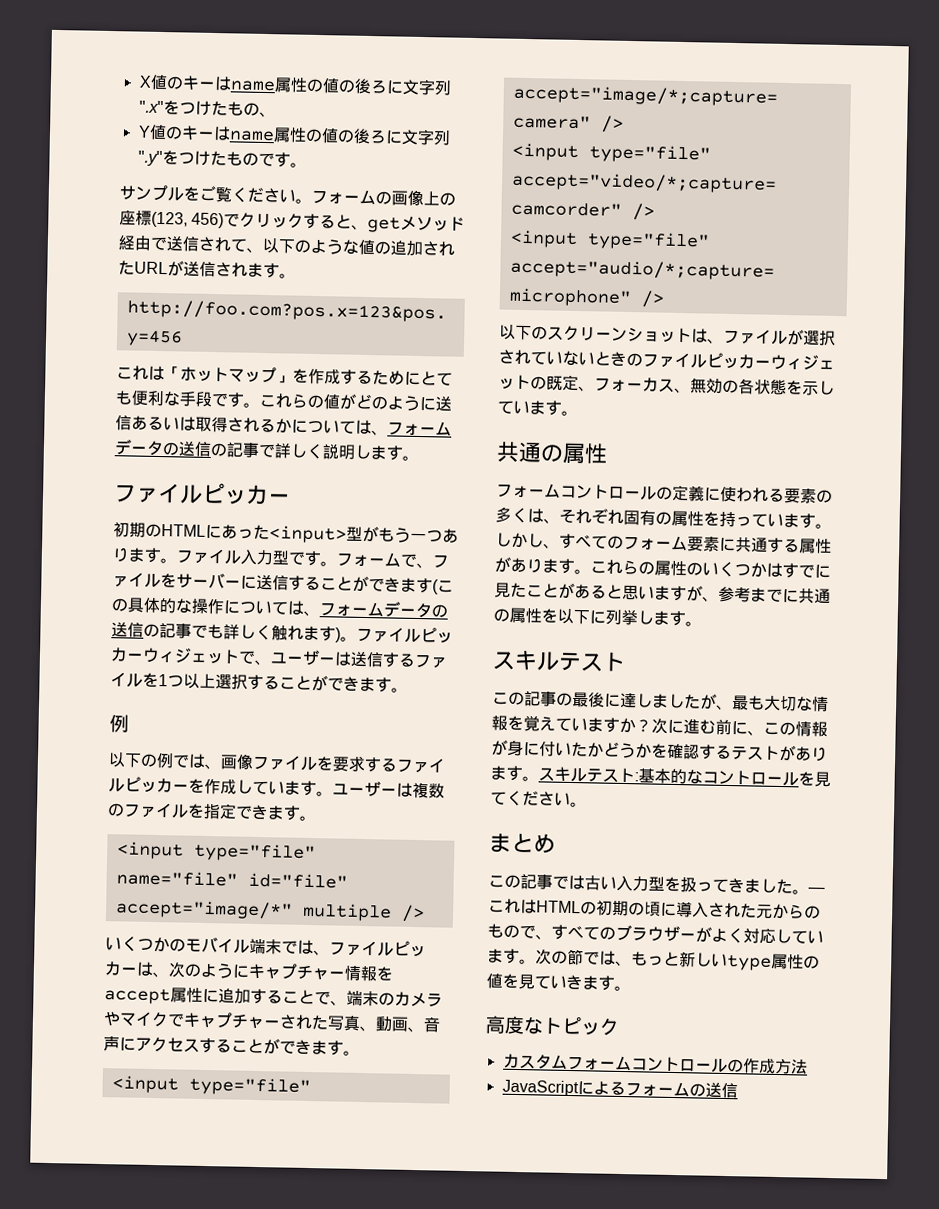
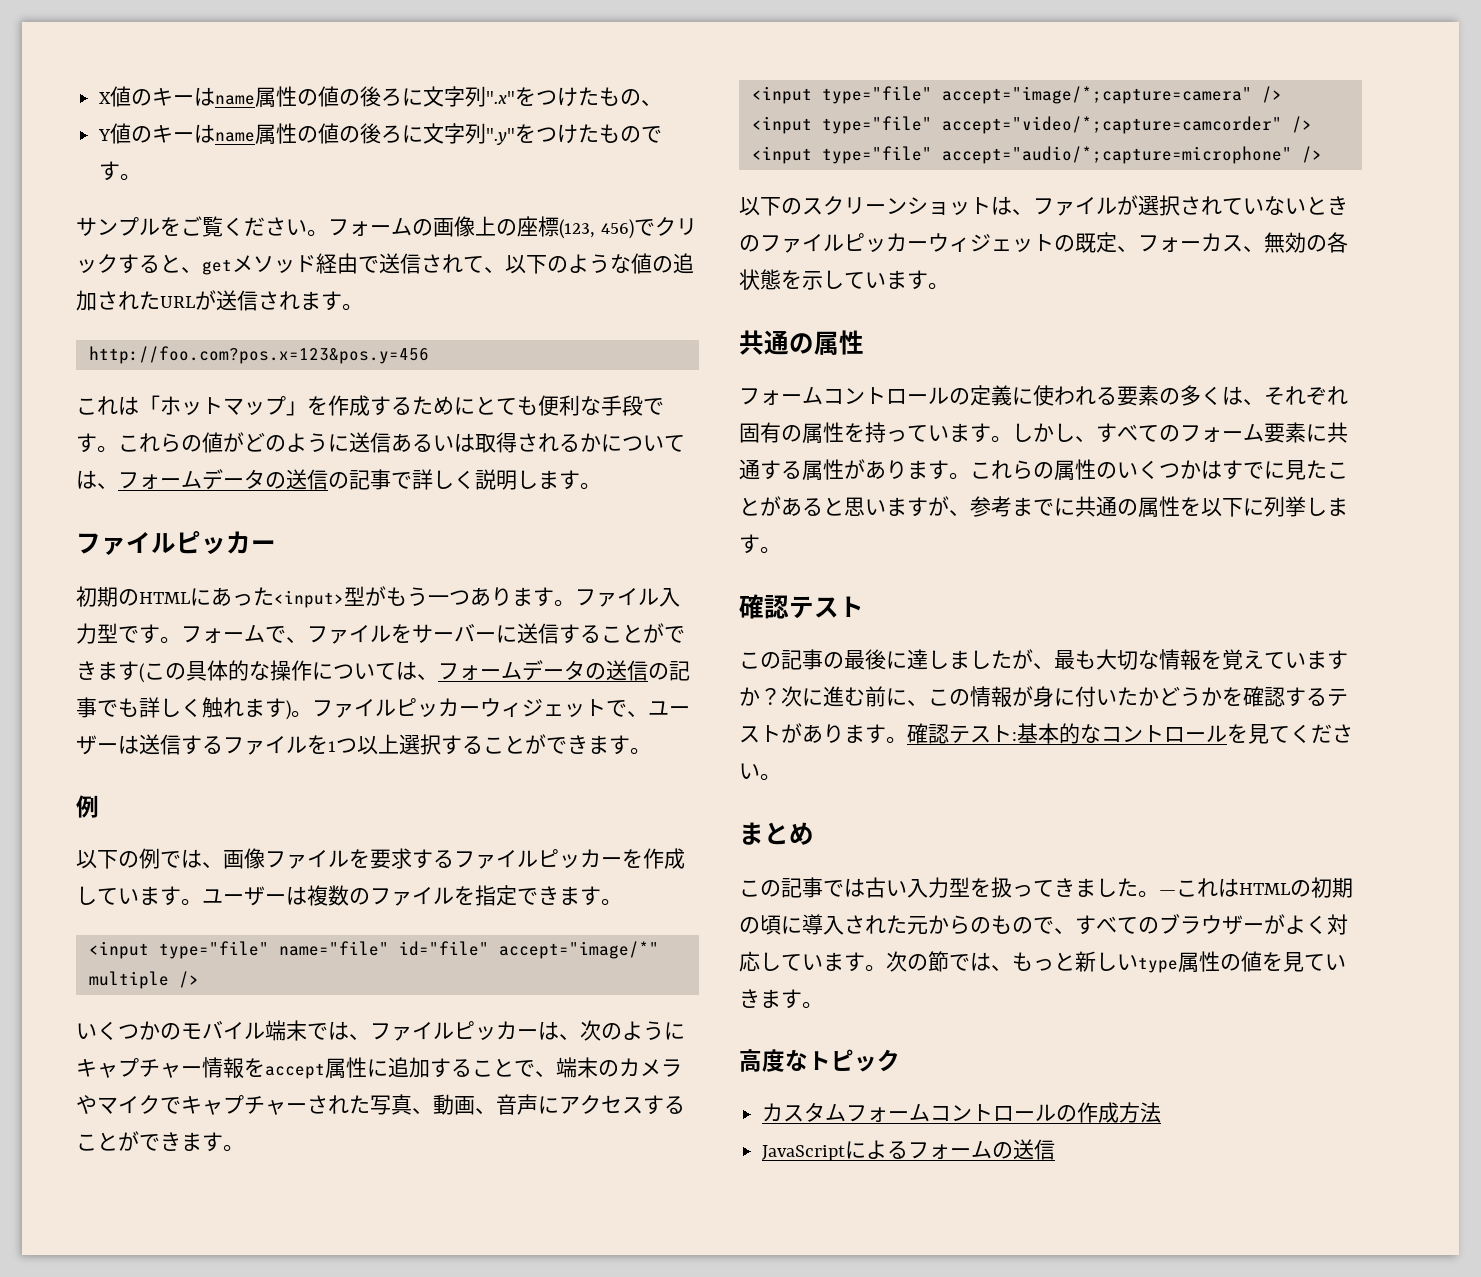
  これらの属性のいくつかはすでに見たことがあると思いますが、参考までに共通の属性を以下に列挙します。
- スキルテスト
+ 確認テスト
- スキルテスト:基本的なコントロールを見てください。
+ 確認テスト:基本的なコントロールを見てください。

